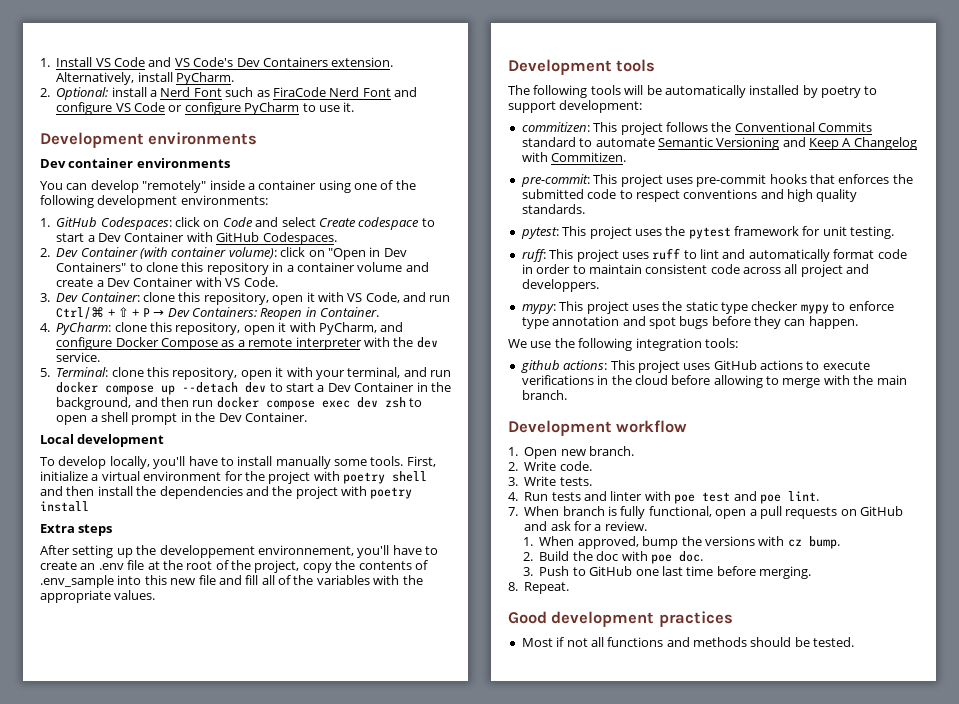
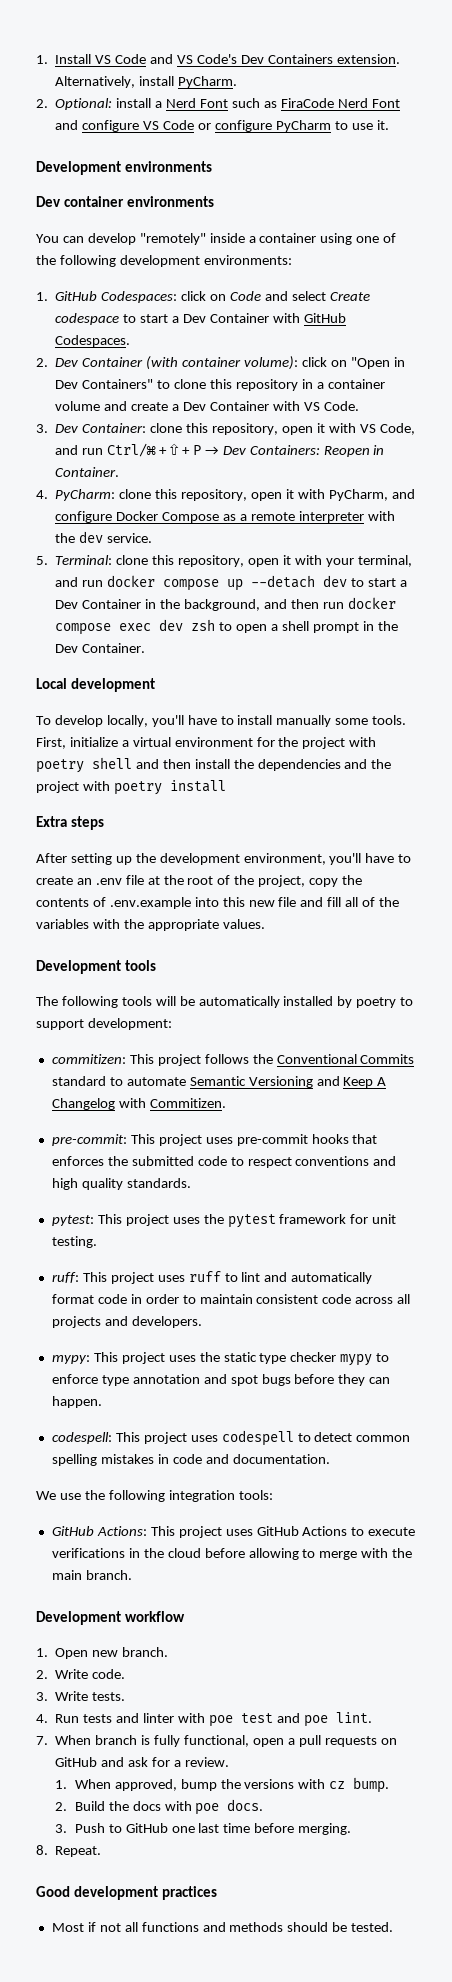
- After setting up the developpement environnement, you'll have to create an .env file at the root of the project, copy the contents of .env_sample into this new file and fill all of the variables with the appropriate values.
+ After setting up the development environment, you'll have to create an .env file at the root of the project, copy the contents of .env.example into this new file and fill all of the variables with the appropriate values.
- ruff: This project uses ruff to lint and automatically format code in order to maintain consistent code across all project and developpers.
+ ruff: This project uses ruff to lint and automatically format code in order to maintain consistent code across all projects and developers.
+ codespell: This project uses codespell to detect common spelling mistakes in code and documentation.
- github actions: This project uses GitHub actions to execute verifications in the cloud before allowing to merge with the main branch.
+ GitHub Actions: This project uses GitHub Actions to execute verifications in the cloud before allowing to merge with the main branch.
- 2. Build the doc with poe doc.
+ 2. Build the docs with poe docs.

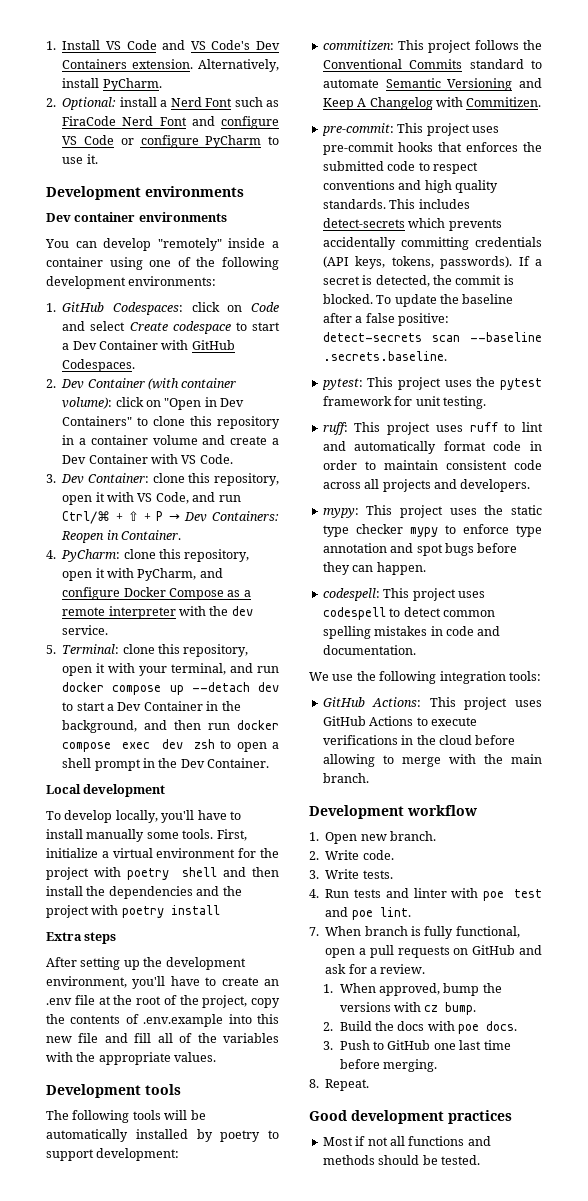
+ This includes detect-secrets which prevents accidentally committing credentials (API keys, tokens, passwords). If a secret is detected, the commit is blocked. To update the baseline after a false positive: detect-secrets scan --baseline .secrets.baseline.

